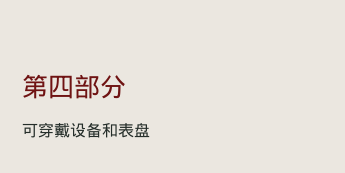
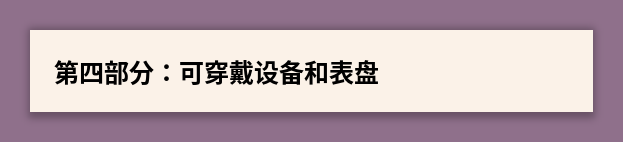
- 第四部分
- 可穿戴设备和表盘
+ 第四部分：可穿戴设备和表盘

